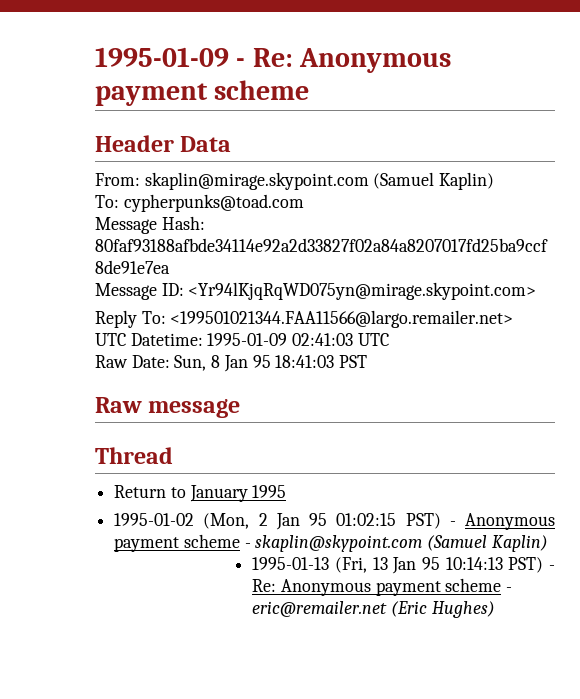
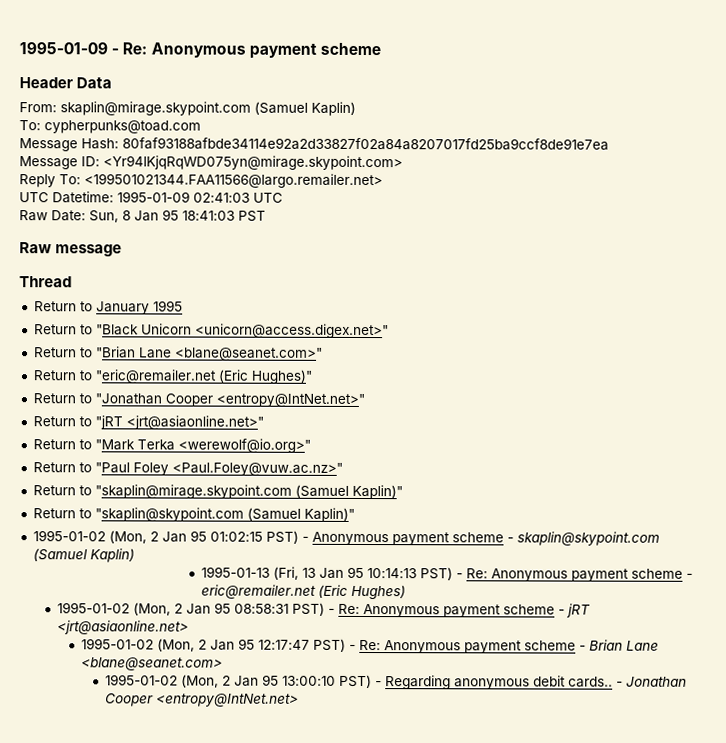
+ Return to "Black Unicorn <unicorn@access.digex.net>"
+ Return to "Brian Lane <blane@seanet.com>"
+ Return to "eric@remailer.net (Eric Hughes)"
+ Return to "Jonathan Cooper <entropy@IntNet.net>"
+ Return to "jRT <jrt@asiaonline.net>"
+ Return to "Mark Terka <werewolf@io.org>"
+ Return to "Paul Foley <Paul.Foley@vuw.ac.nz>"
+ Return to "skaplin@mirage.skypoint.com (Samuel Kaplin)"
+ Return to "skaplin@skypoint.com (Samuel Kaplin)"
+ 1995-01-02 (Mon, 2 Jan 95 08:58:31 PST) - Re: Anonymous payment scheme - jRT <jrt@asiaonline.net>
+ 1995-01-02 (Mon, 2 Jan 95 12:17:47 PST) - Re: Anonymous payment scheme - Brian Lane <blane@seanet.com>
+ 1995-01-02 (Mon, 2 Jan 95 13:00:10 PST) - Regarding anonymous debit cards.. - Jonathan Cooper <entropy@IntNet.net>

